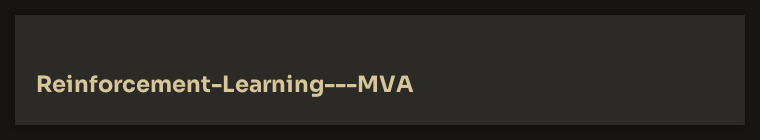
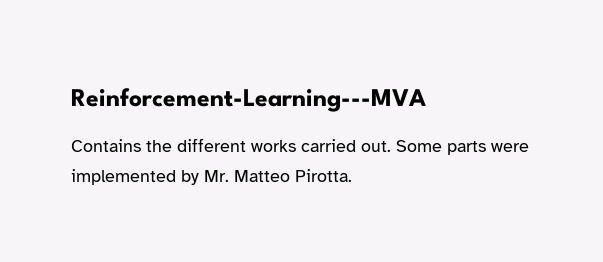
+ Contains the different works carried out. Some parts were implemented by Mr. Matteo Pirotta.

